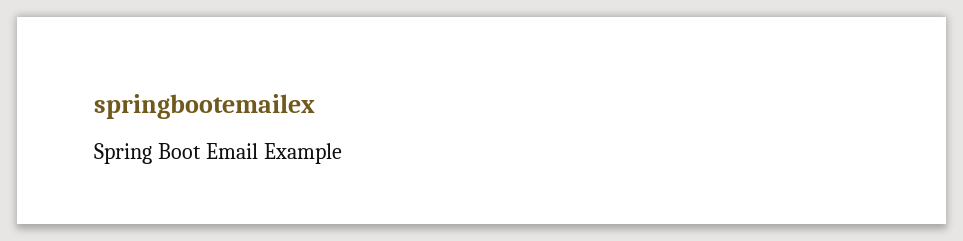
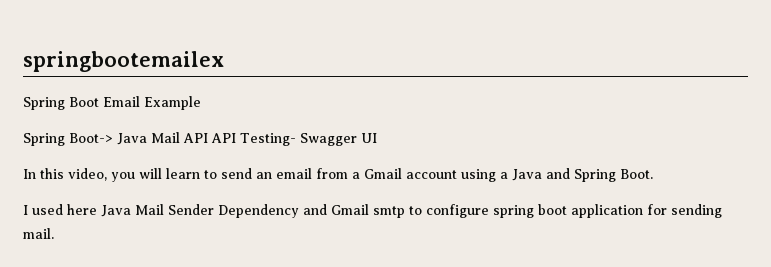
+ Spring Boot-> Java Mail API API Testing- Swagger UI
+ In this video, you will learn to send an email from a Gmail account using a Java and Spring Boot.
+ I used here Java Mail Sender Dependency and Gmail smtp to configure spring boot application for sending mail.

